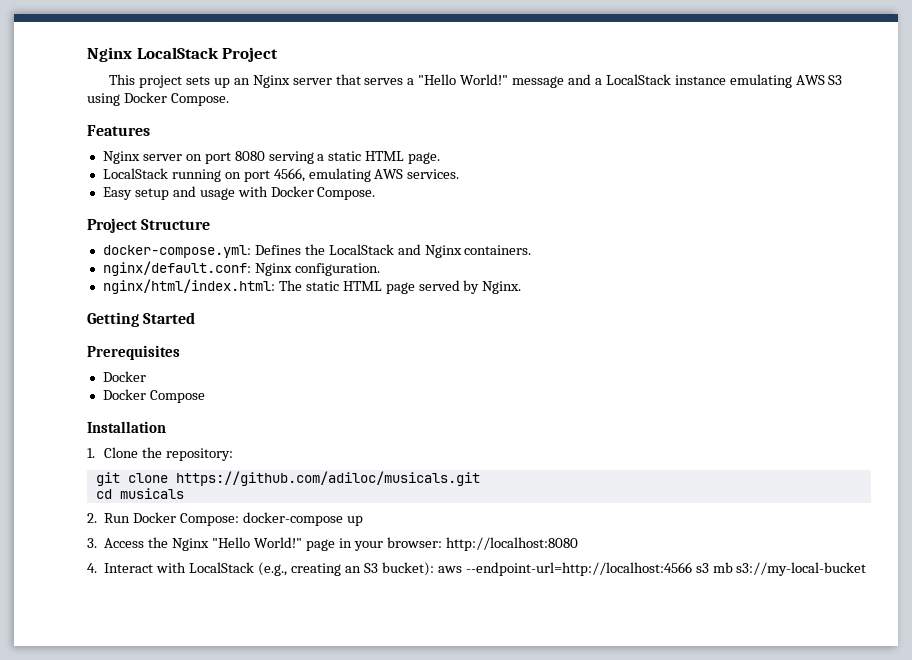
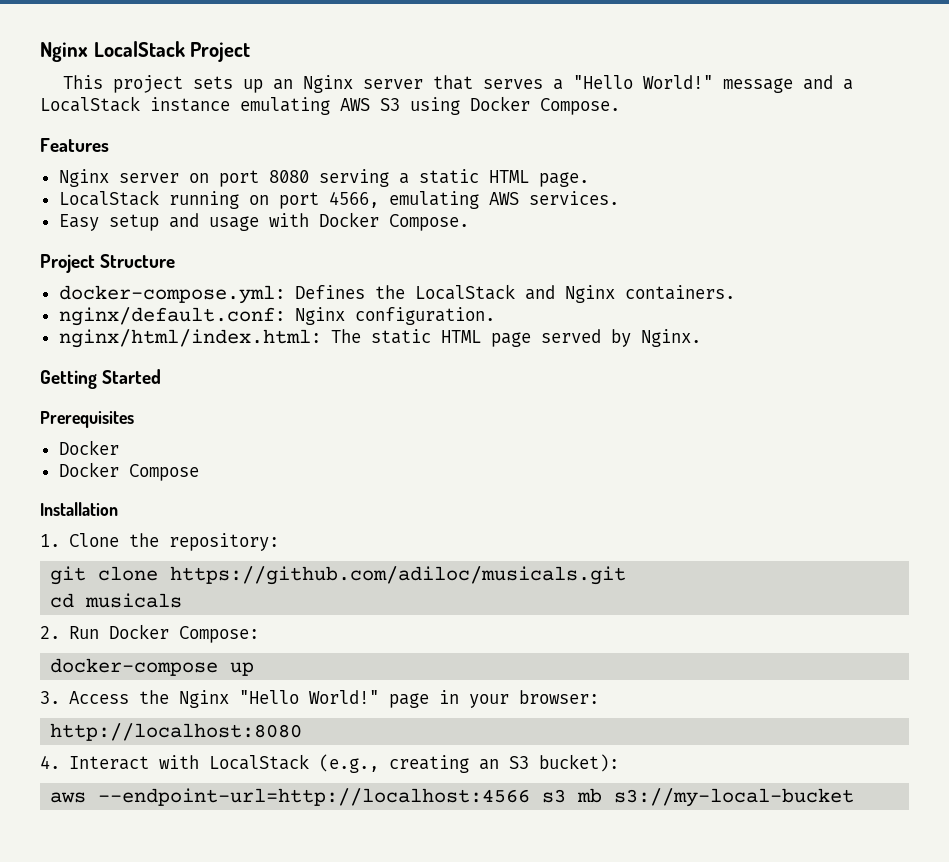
- 2. Run Docker Compose: docker-compose up
+ 2. Run Docker Compose:
+ docker-compose up
- 3. Access the Nginx "Hello World!" page in your browser: http://localhost:8080
+ 3. Access the Nginx "Hello World!" page in your browser:
+ http://localhost:8080
- 4. Interact with LocalStack (e.g., creating an S3 bucket): aws --endpoint-url=http://localhost:4566 s3 mb s3://my-local-bucket
+ 4. Interact with LocalStack (e.g., creating an S3 bucket):
+ aws --endpoint-url=http://localhost:4566 s3 mb s3://my-local-bucket

